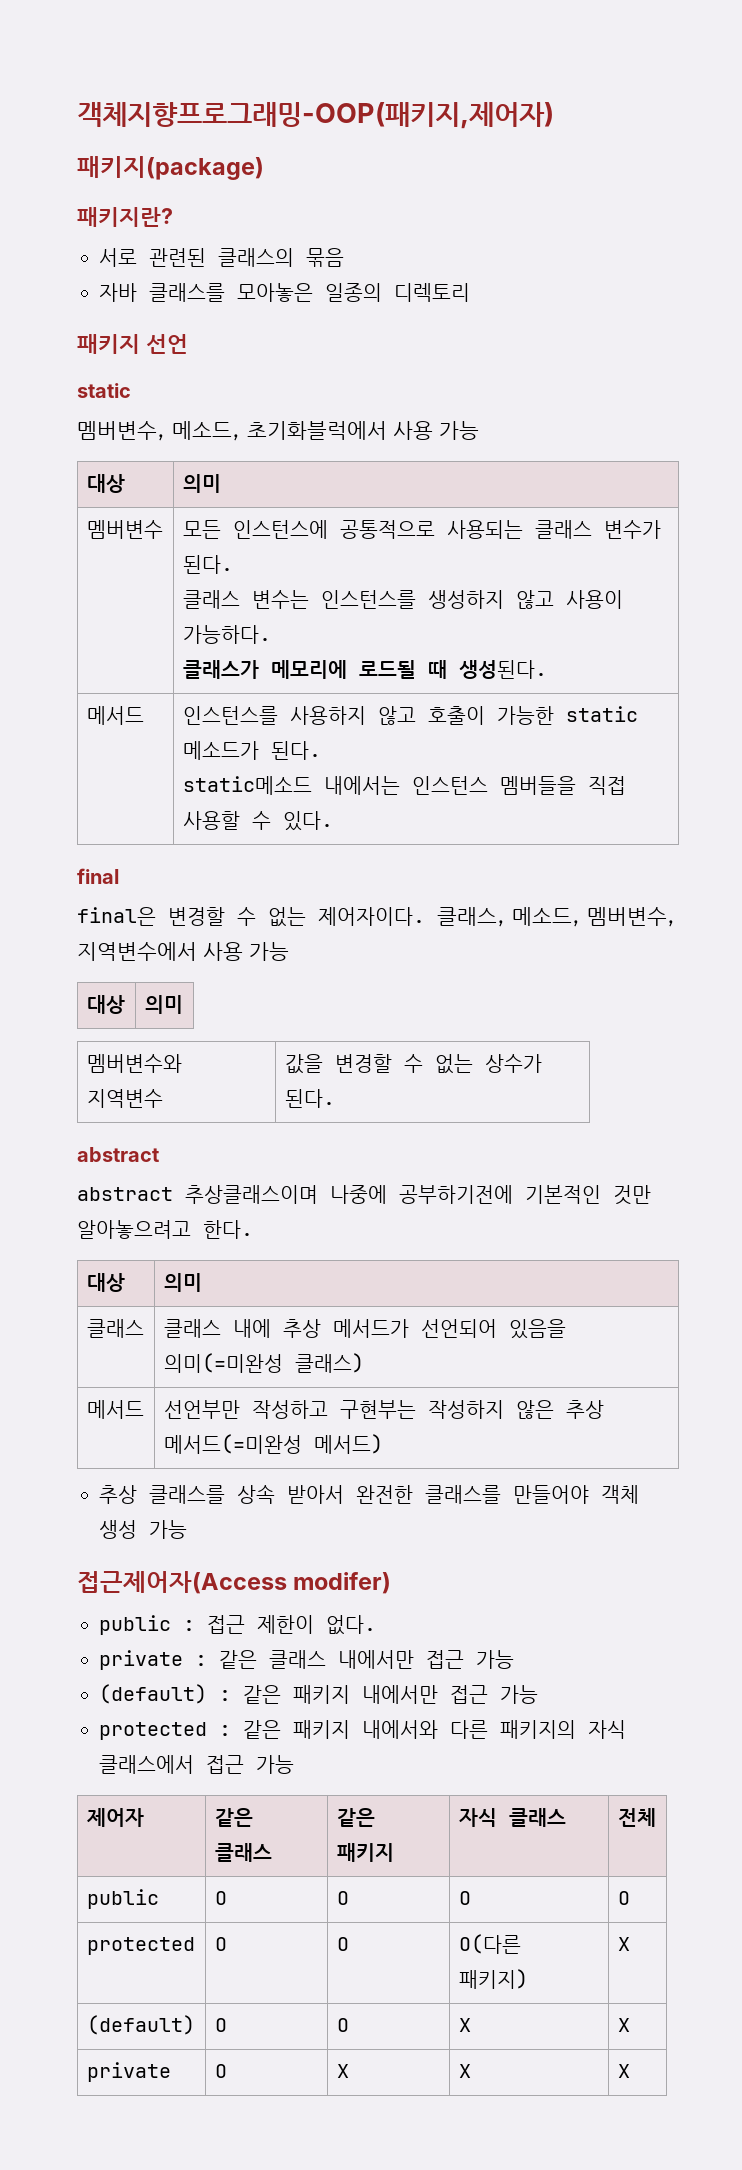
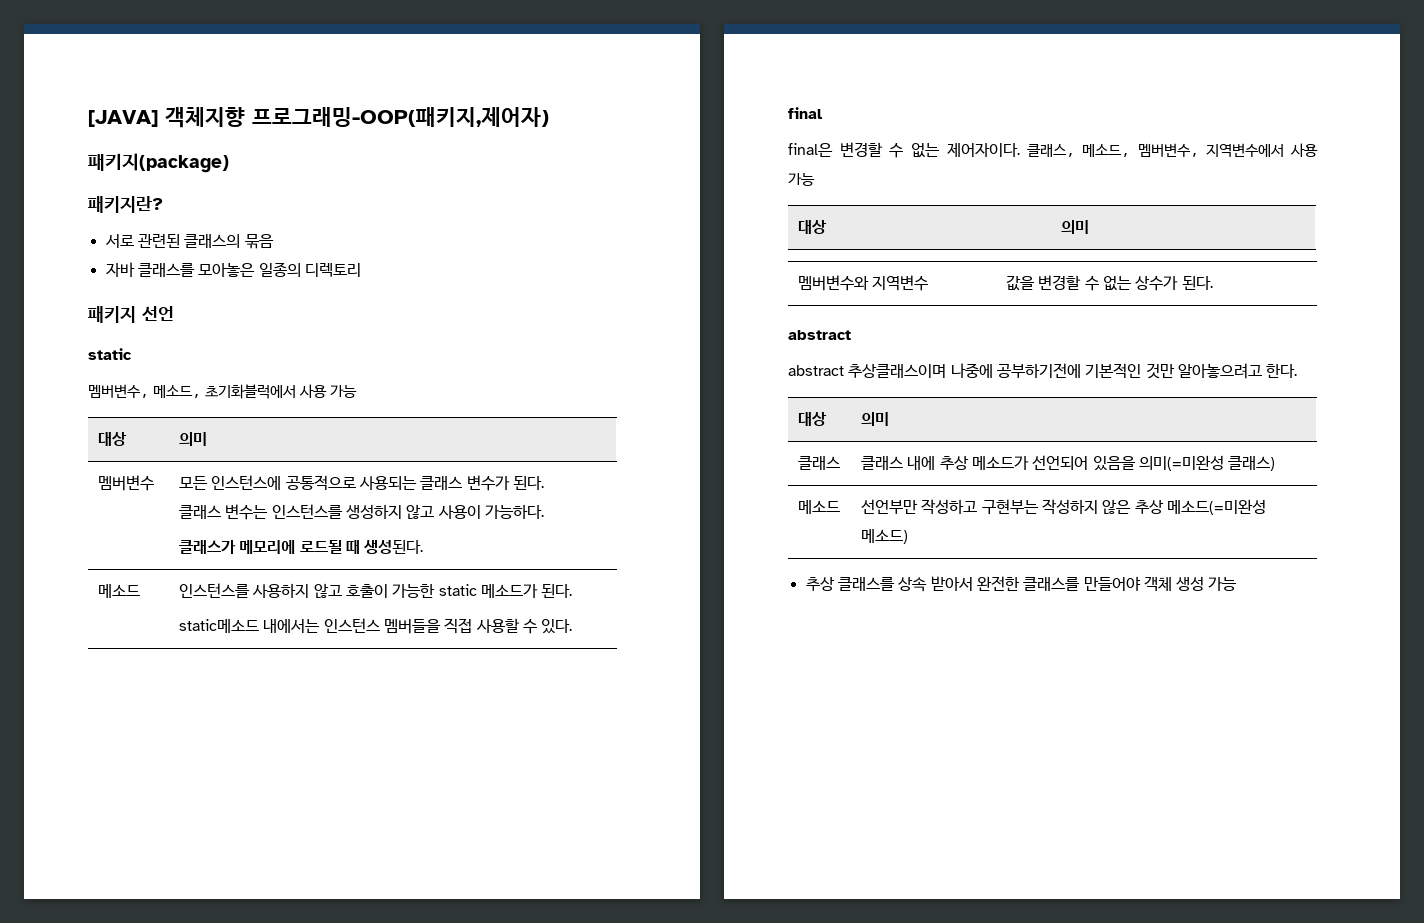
- 객체지향프로그래밍-OOP(패키지,제어자)
+ [JAVA] 객체지향 프로그래밍-OOP(패키지,제어자)
- 메서드 | 인스턴스를 사용하지 않고 호출이 가능한 static 메소드가 된다.
+ 메소드 | 인스턴스를 사용하지 않고 호출이 가능한 static 메소드가 된다.
- 클래스 | 클래스 내에 추상 메서드가 선언되어 있음을 의미(=미완성 클래스)
+ 클래스 | 클래스 내에 추상 메소드가 선언되어 있음을 의미(=미완성 클래스)
- 메서드 | 선언부만 작성하고 구현부는 작성하지 않은 추상 메서드(=미완성 메서드)
+ 메소드 | 선언부만 작성하고 구현부는 작성하지 않은 추상 메소드(=미완성 메소드)
- 접근제어자(Access modifer)
- public : 접근 제한이 없다.
- private : 같은 클래스 내에서만 접근 가능
- (default) : 같은 패키지 내에서만 접근 가능
- protected : 같은 패키지 내에서와 다른 패키지의 자식 클래스에서 접근 가능
- 제어자 | 같은 클래스 | 같은 패키지 | 자식 클래스 | 전체
- public | O | O | O | O
- protected | O | O | O(다른 패키지) | X
- (default) | O | O | X | X
- private | O | X | X | X

